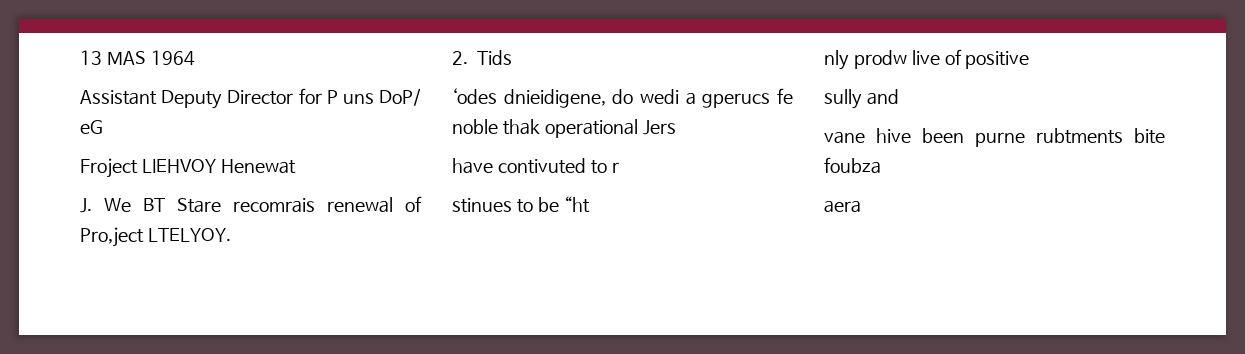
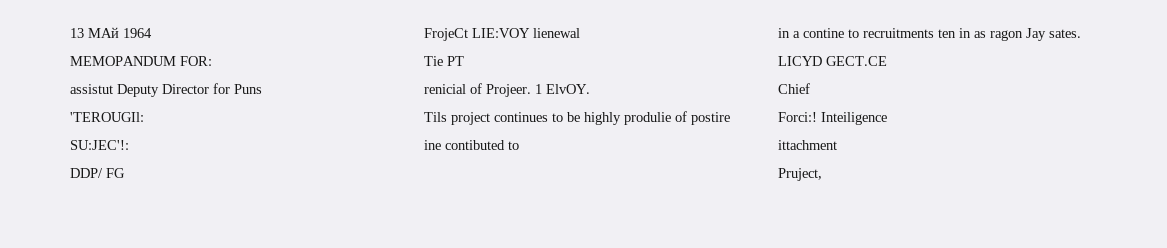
- 13 MAS 1964
+ 13 МАй 1964
- Assistant Deputy Director for P uns DoP/ eG
- Froject LIEHVOY Henewat
- J. We BT Stare recomrais renewal of Pro,ject LTELYOY.
- 2. Tids
- ‘odes dnieidigene, do wedi a gperucs fe noble thak operational Jers
- have contivuted to r
- stinues to be “ht
- nly prodw live of positive
- sully and
- vane hive been purne rubtments bite foubza
- aera
+ MEMOPANDUM FOR:
+ assistut Deputy Director for Puns
+ 'TEROUGIl:
+ SU:JEC'!:
+ DDP/ FG
+ FrojeCt LIE:VOY lienewal
+ Tie PT
+ renicial of Projeer. 1 ElvOY.
+ Tils project continues to be highly produlie of postire
+ ine contibuted to
+ in a contine to recruitments ten in as ragon Jay sates.
+ LICYD GECT.CE
+ Chief
+ Forci:! Inteiligence
+ ittachment
+ Pruject,

